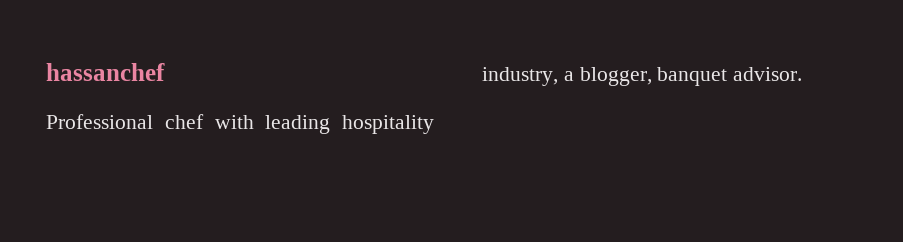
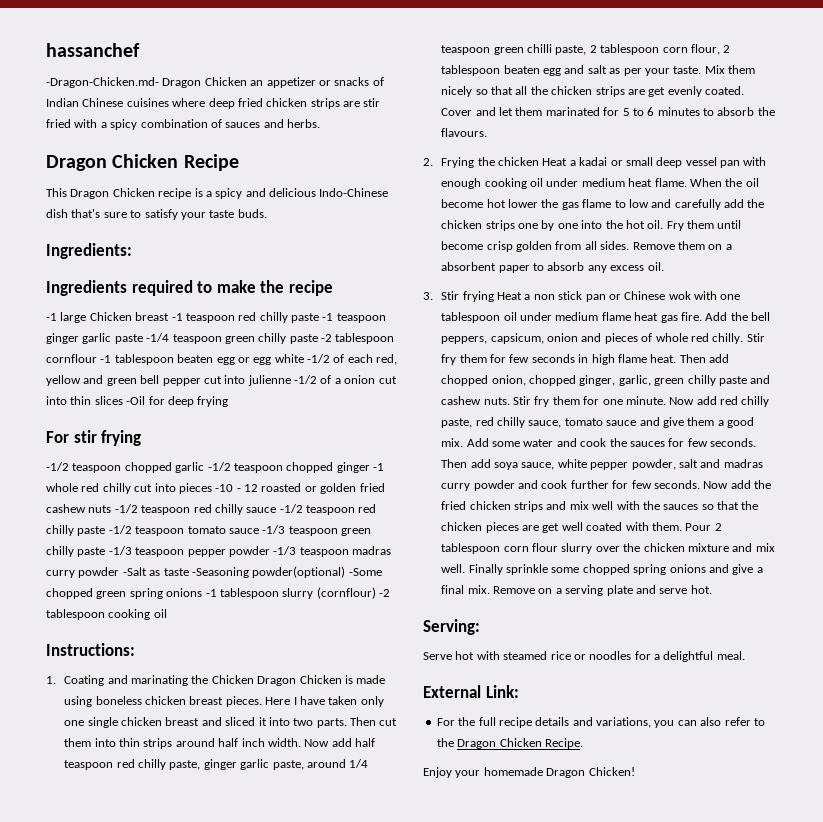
- Professional chef with leading hospitality industry, a blogger, banquet advisor.
+ -Dragon-Chicken.md- Dragon Chicken an appetizer or snacks of Indian Chinese cuisines where deep fried chicken strips are stir fried with a spicy combination of sauces and herbs.
+ Dragon Chicken Recipe
+ This Dragon Chicken recipe is a spicy and delicious Indo-Chinese dish that's sure to satisfy your taste buds.
+ Ingredients:
+ Ingredients required to make the recipe
+ -1 large Chicken breast -1 teaspoon red chilly paste -1 teaspoon ginger garlic paste -1/4 teaspoon green chilly paste -2 tablespoon cornflour -1 tablespoon beaten egg or egg white -1/2 of each red, yellow and green bell pepper cut into julienne -1/2 of a onion cut into thin slices -Oil for deep frying
+ For stir frying
+ -1/2 teaspoon chopped garlic -1/2 teaspoon chopped ginger -1 whole red chilly cut into pieces -10 - 12 roasted or golden fried cashew nuts -1/2 teaspoon red chilly sauce -1/2 teaspoon red chilly paste -1/2 teaspoon tomato sauce -1/3 teaspoon green chilly paste -1/3 teaspoon pepper powder -1/3 teaspoon madras curry powder -Salt as taste -Seasoning powder(optional) -Some chopped green spring onions -1 tablespoon slurry (cornflour) -2 tablespoon cooking oil
+ Instructions:
+ 1. Coating and marinating the Chicken Dragon Chicken is made using boneless chicken breast pieces. Here I have taken only one single chicken breast and sliced it into two parts. Then cut them into thin strips around half inch width. Now add half teaspoon red chilly paste, ginger garlic paste, around 1/4 teaspoon green chilli paste, 2 tablespoon corn flour, 2 tablespoon beaten egg and salt as per your taste. Mix them nicely so that all the chicken strips are get evenly coated. Cover and let them marinated for 5 to 6 minutes to absorb the flavours.
+ 2. Frying the chicken Heat a kadai or small deep vessel pan with enough cooking oil under medium heat flame. When the oil become hot lower the gas flame to low and carefully add the chicken strips one by one into the hot oil. Fry them until become crisp golden from all sides. Remove them on a absorbent paper to absorb any excess oil.
+ 3. Stir frying Heat a non stick pan or Chinese wok with one tablespoon oil under medium flame heat gas fire. Add the bell peppers, capsicum, onion and pieces of whole red chilly. Stir fry them for few seconds in high flame heat. Then add chopped onion, chopped ginger, garlic, green chilly paste and cashew nuts. Stir fry them for one minute. Now add red chilly paste, red chilly sauce, tomato sauce and give them a good mix. Add some water and cook the sauces for few seconds. Then add soya sauce, white pepper powder, salt and madras curry powder and cook further for few seconds. Now add the fried chicken strips and mix well with the sauces so that the chicken pieces are get well coated with them. Pour 2 tablespoon corn flour slurry over the chicken mixture and mix well. Finally sprinkle some chopped spring onions and give a final mix. Remove on a serving plate and serve hot.
+ Serving:
+ Serve hot with steamed rice or noodles for a delightful meal.
+ External Link:
+ For the full recipe details and variations, you can also refer to the Dragon Chicken Recipe.
+ Enjoy your homemade Dragon Chicken!

